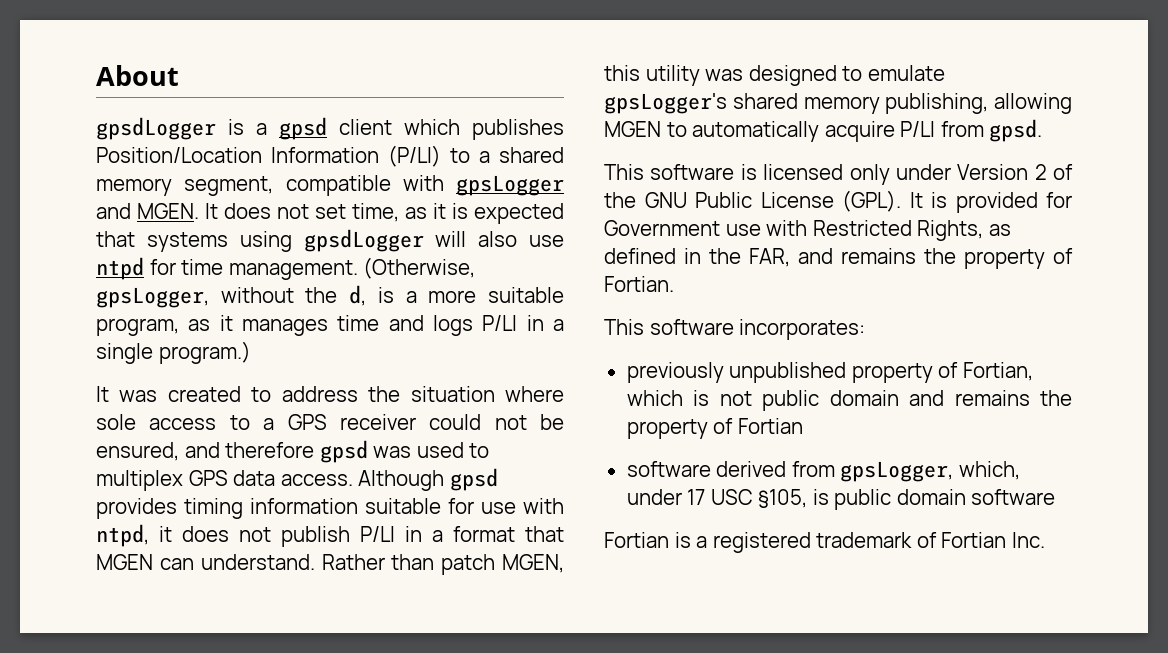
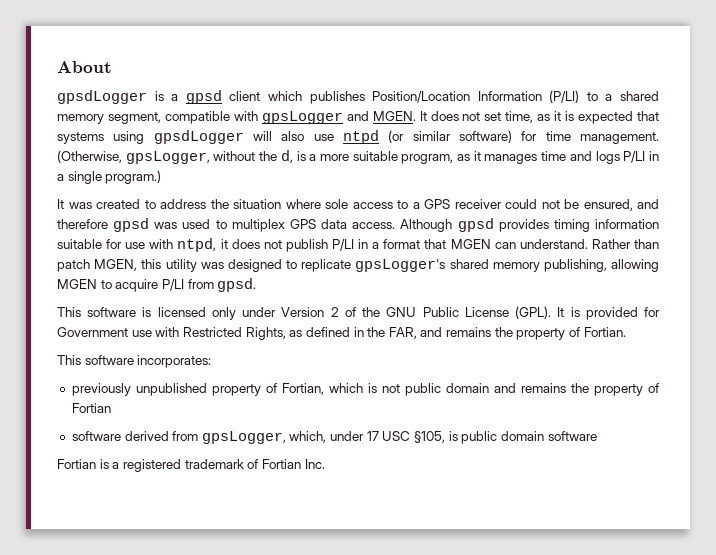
- It does not set time, as it is expected that systems using gpsdLogger will also use ntpd for time management.
+ It does not set time, as it is expected that systems using gpsdLogger will also use ntpd (or similar software) for time management.
- Rather than patch MGEN, this utility was designed to emulate gpsLogger's shared memory publishing, allowing MGEN to automatically acquire P/LI from gpsd.
+ Rather than patch MGEN, this utility was designed to replicate gpsLogger's shared memory publishing, allowing MGEN to acquire P/LI from gpsd.

